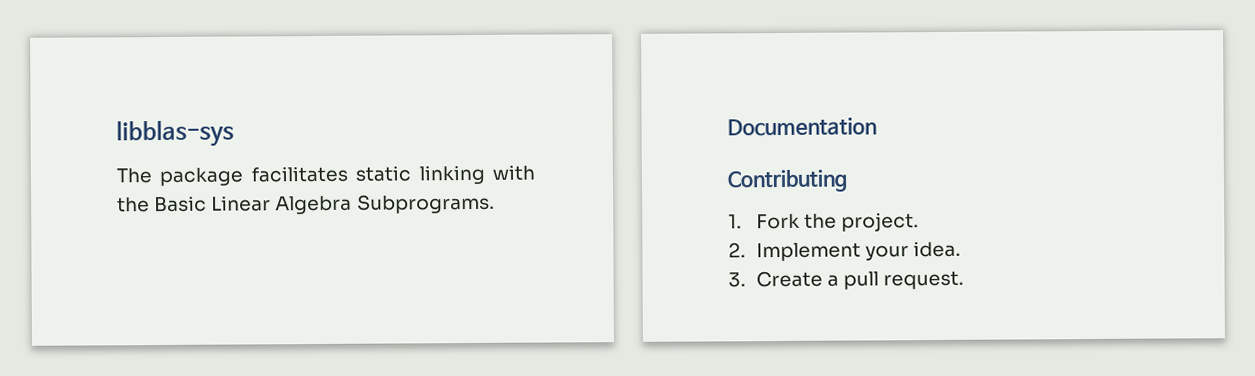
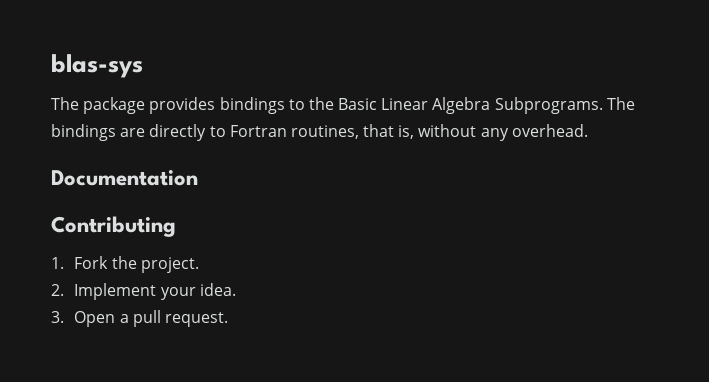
- libblas-sys
+ blas-sys
- The package facilitates static linking with the Basic Linear Algebra Subprograms.
+ The package provides bindings to the Basic Linear Algebra Subprograms. The bindings are directly to Fortran routines, that is, without any overhead.
- 3. Create a pull request.
+ 3. Open a pull request.

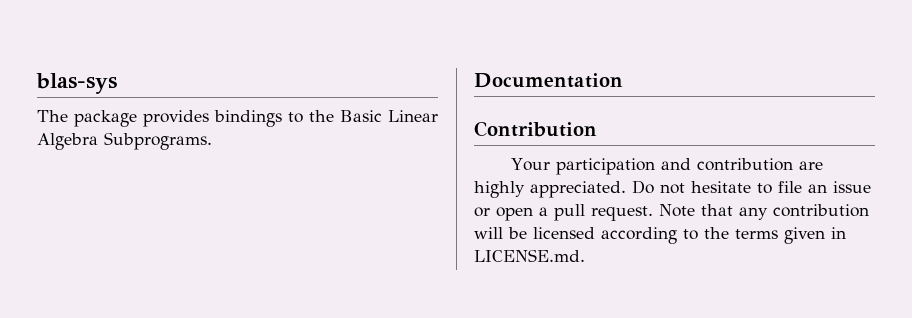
- The package provides bindings to the Basic Linear Algebra Subprograms. The bindings are directly to Fortran routines, that is, without any overhead.
+ The package provides bindings to the Basic Linear Algebra Subprograms.
  Documentation
- Contributing
- 1. Fork the project.
- 2. Implement your idea.
- 3. Open a pull request.
+ Contribution
+ Your participation and contribution are highly appreciated. Do not hesitate to file an issue or open a pull request. Note that any contribution will be licensed according to the terms given in LICENSE.md.

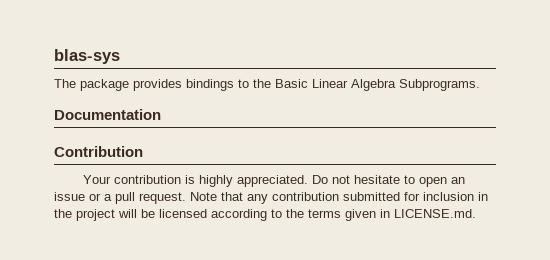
- Your participation and contribution are highly appreciated.
+ Your contribution is highly appreciated.
- Do not hesitate to file an issue or open a pull request.
+ Do not hesitate to open an issue or a pull request.
- Note that any contribution will be licensed according to the terms given in LICENSE.md.
+ Note that any contribution submitted for inclusion in the project will be licensed according to the terms given in LICENSE.md.

